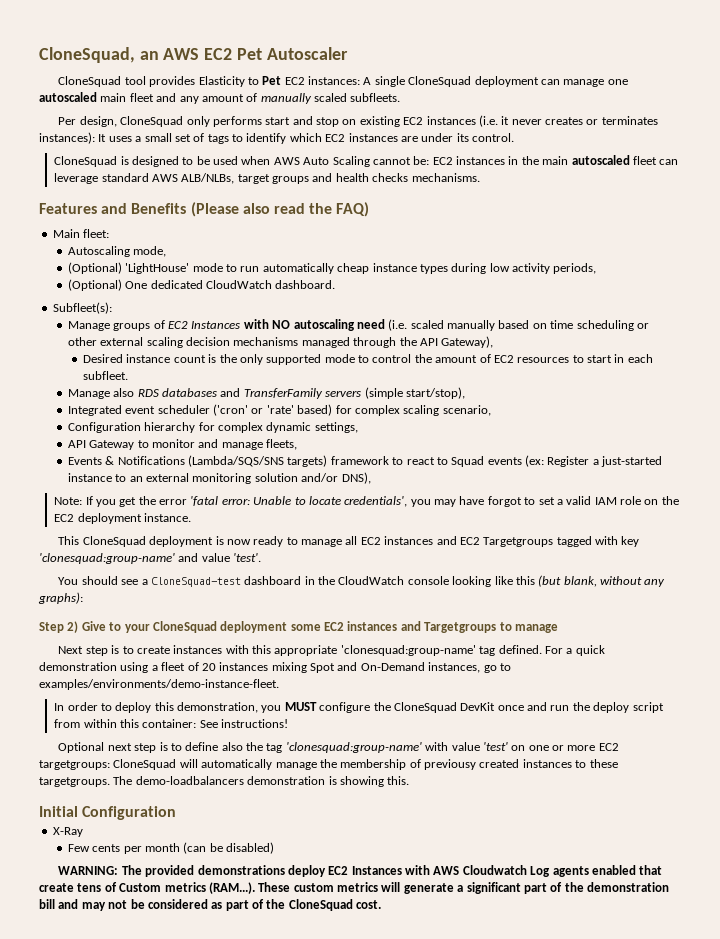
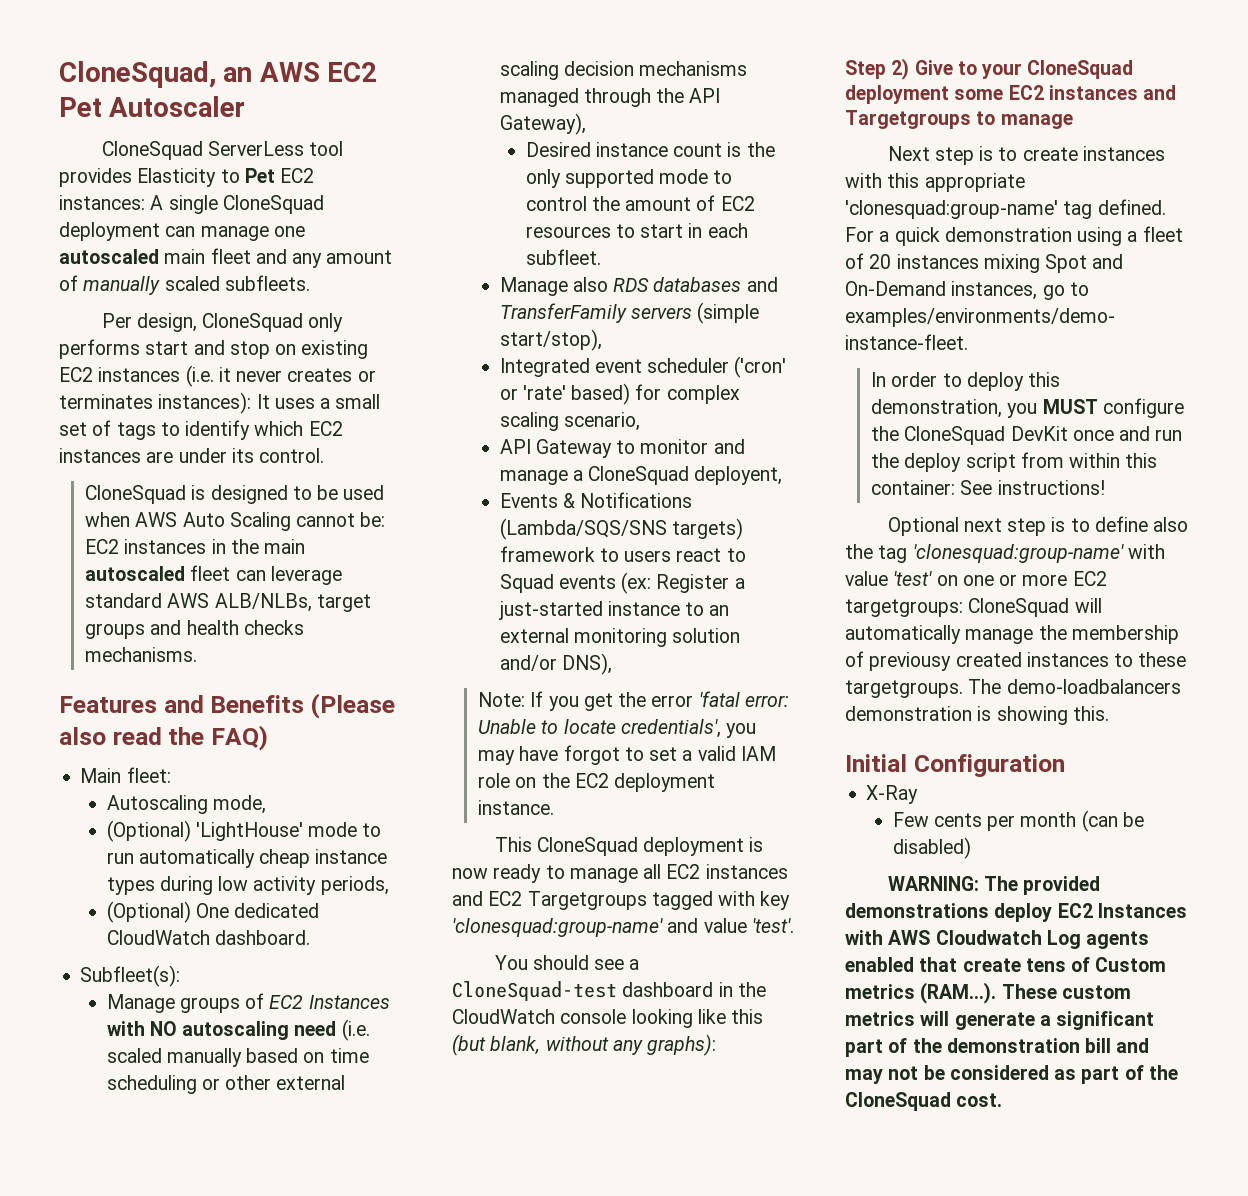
- CloneSquad tool provides Elasticity to Pet EC2 instances: A single CloneSquad deployment can manage one autoscaled main fleet and any amount of manually scaled subfleets.
+ CloneSquad ServerLess tool provides Elasticity to Pet EC2 instances: A single CloneSquad deployment can manage one autoscaled main fleet and any amount of manually scaled subfleets.
- Configuration hierarchy for complex dynamic settings,
- API Gateway to monitor and manage fleets,
+ API Gateway to monitor and manage a CloneSquad deployent,
- Events & Notifications (Lambda/SQS/SNS targets) framework to react to Squad events (ex: Register a just-started instance to an external monitoring solution and/or DNS),
+ Events & Notifications (Lambda/SQS/SNS targets) framework to users react to Squad events (ex: Register a just-started instance to an external monitoring solution and/or DNS),

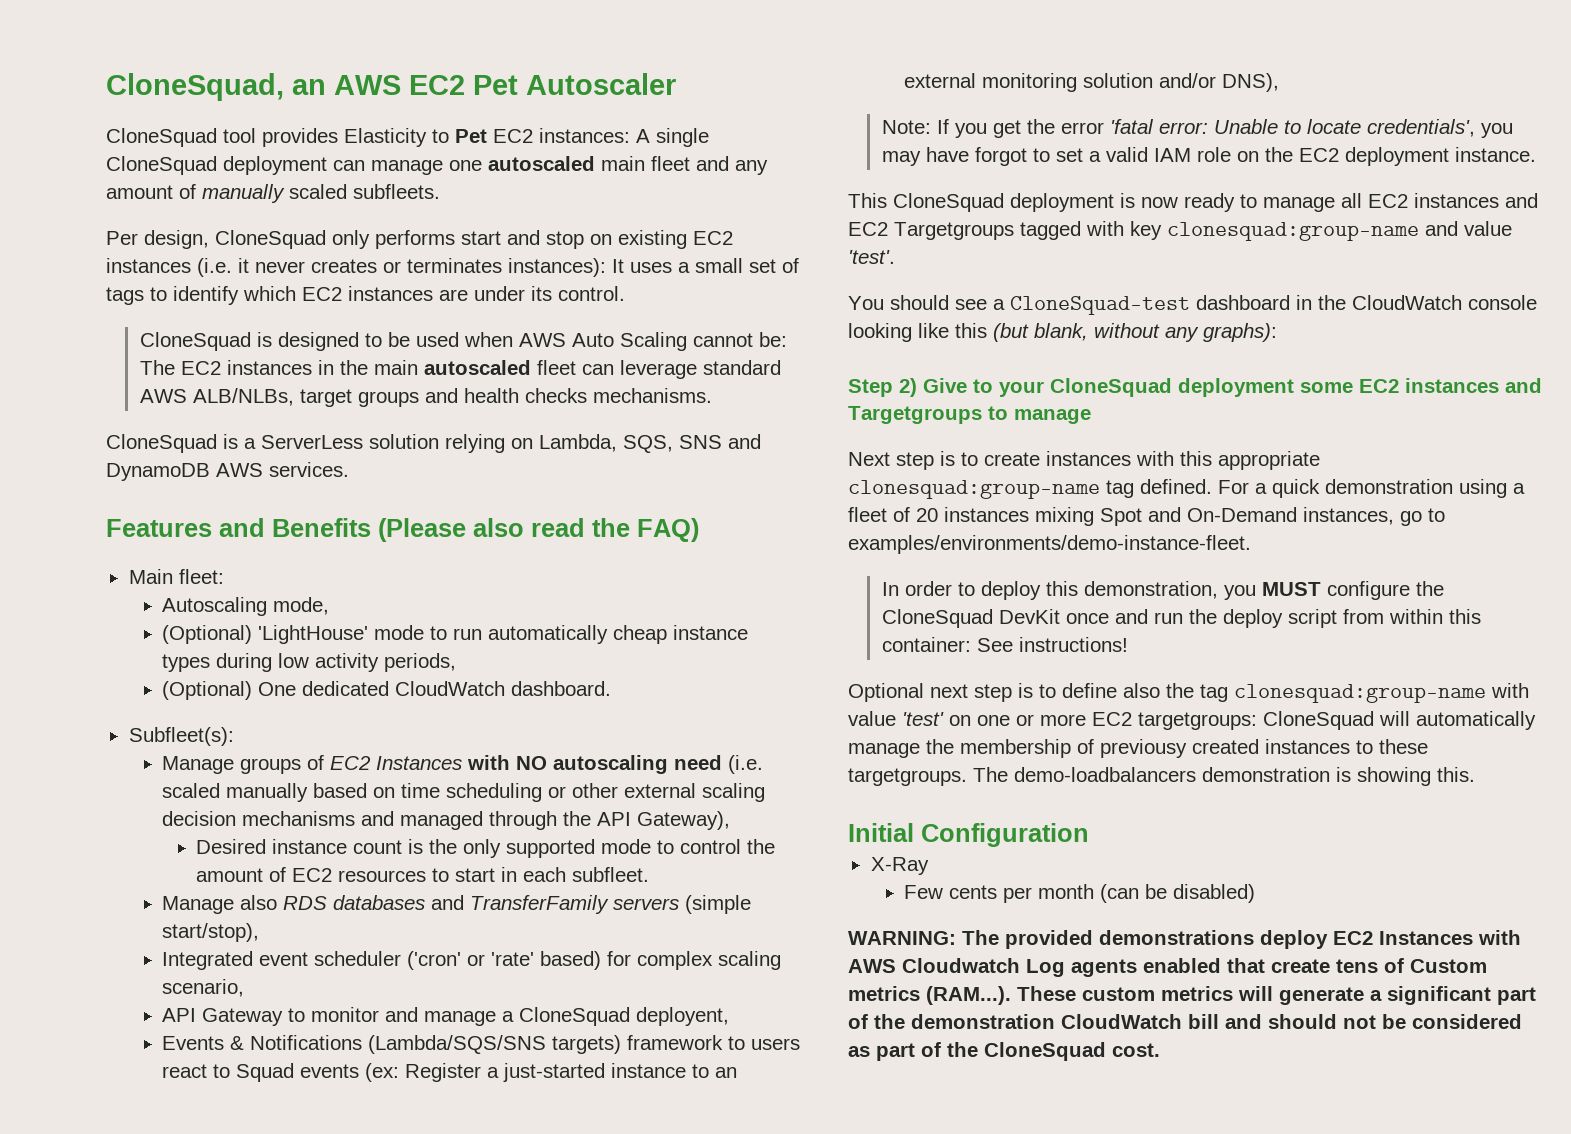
- CloneSquad ServerLess tool provides Elasticity to Pet EC2 instances: A single CloneSquad deployment can manage one autoscaled main fleet and any amount of manually scaled subfleets.
+ CloneSquad tool provides Elasticity to Pet EC2 instances: A single CloneSquad deployment can manage one autoscaled main fleet and any amount of manually scaled subfleets.
- CloneSquad is designed to be used when AWS Auto Scaling cannot be: EC2 instances in the main autoscaled fleet can leverage standard AWS ALB/NLBs, target groups and health checks mechanisms.
+ CloneSquad is designed to be used when AWS Auto Scaling cannot be: The EC2 instances in the main autoscaled fleet can leverage standard AWS ALB/NLBs, target groups and health checks mechanisms.
+ CloneSquad is a ServerLess solution relying on Lambda, SQS, SNS and DynamoDB AWS services.
- Manage groups of EC2 Instances with NO autoscaling need (i.e. scaled manually based on time scheduling or other external scaling decision mechanisms managed through the API Gateway),
+ Manage groups of EC2 Instances with NO autoscaling need (i.e. scaled manually based on time scheduling or other external scaling decision mechanisms and managed through the API Gateway),
- This CloneSquad deployment is now ready to manage all EC2 instances and EC2 Targetgroups tagged with key 'clonesquad:group-name' and value 'test'.
+ This CloneSquad deployment is now ready to manage all EC2 instances and EC2 Targetgroups tagged with key clonesquad:group-name and value 'test'.
- Next step is to create instances with this appropriate 'clonesquad:group-name' tag defined.
+ Next step is to create instances with this appropriate clonesquad:group-name tag defined.
- Optional next step is to define also the tag 'clonesquad:group-name' with value 'test' on one or more EC2 targetgroups: CloneSquad will automatically manage the membership of previousy created instances to these targetgroups.
+ Optional next step is to define also the tag clonesquad:group-name with value 'test' on one or more EC2 targetgroups: CloneSquad will automatically manage the membership of previousy created instances to these targetgroups.
- WARNING: The provided demonstrations deploy EC2 Instances with AWS Cloudwatch Log agents enabled that create tens of Custom metrics (RAM...). These custom metrics will generate a significant part of the demonstration bill and may not be considered as part of the CloneSquad cost.
+ WARNING: The provided demonstrations deploy EC2 Instances with AWS Cloudwatch Log agents enabled that create tens of Custom metrics (RAM...). These custom metrics will generate a significant part of the demonstration CloudWatch bill and should not be considered as part of the CloneSquad cost.

